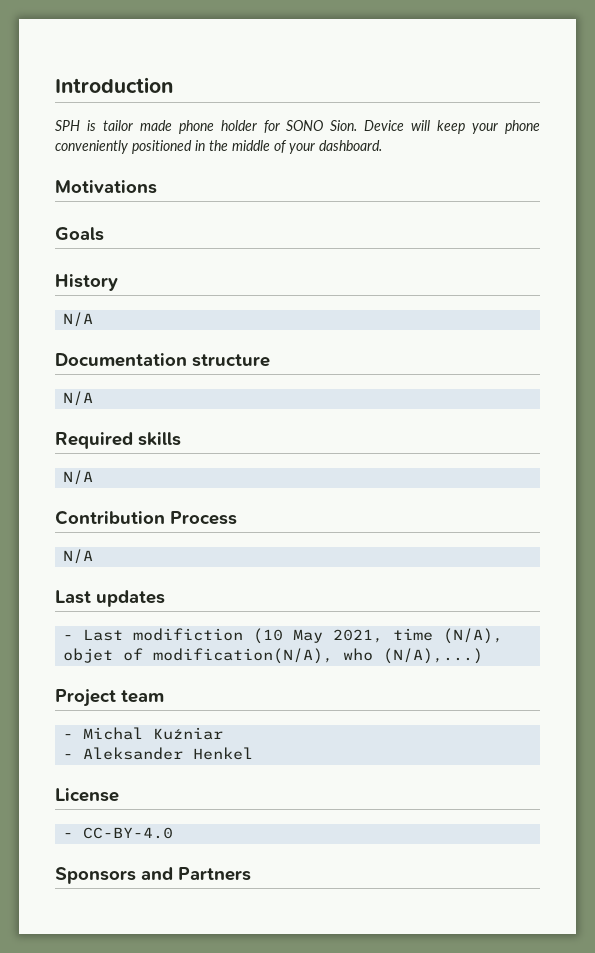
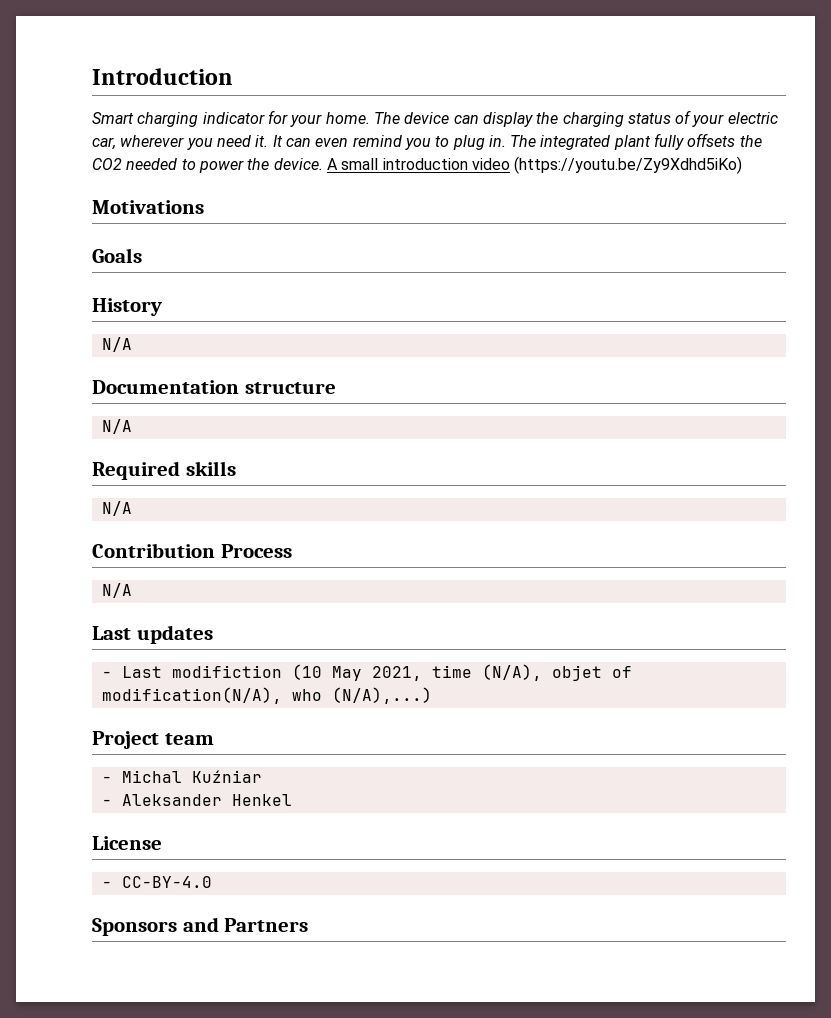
- SPH is tailor made phone holder for SONO Sion. Device will keep your phone conveniently positioned in the middle of your dashboard.
+ Smart charging indicator for your home. The device can display the charging status of your electric car, wherever you need it. It can even remind you to plug in. The integrated plant fully offsets the CO2 needed to power the device. A small introduction video (https://youtu.be/Zy9Xdhd5iKo)

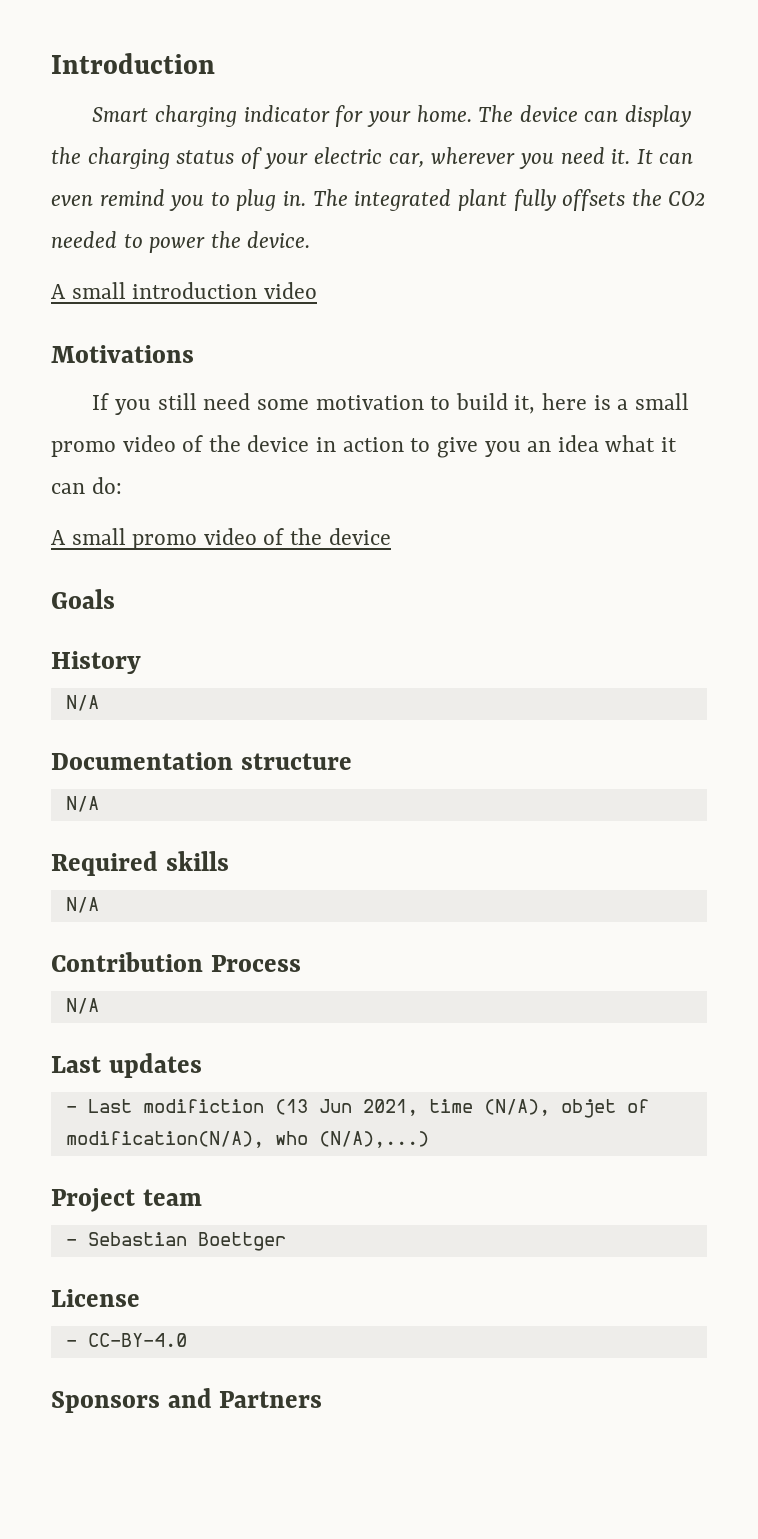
- The integrated plant fully offsets the CO2 needed to power the device. A small introduction video (https://youtu.be/Zy9Xdhd5iKo)
+ The integrated plant fully offsets the CO2 needed to power the device.
+ A small introduction video
+ If you still need some motivation to build it, here is a small promo video of the device in action to give you an idea what it can do:
+ A small promo video of the device
- - Last modifiction (10 May 2021, time (N/A), objet of modification(N/A), who (N/A),...)
+ - Last modifiction (13 Jun 2021, time (N/A), objet of modification(N/A), who (N/A),...)
- - Michal Kuźniar
- - Aleksander Henkel
+ - Sebastian Boettger

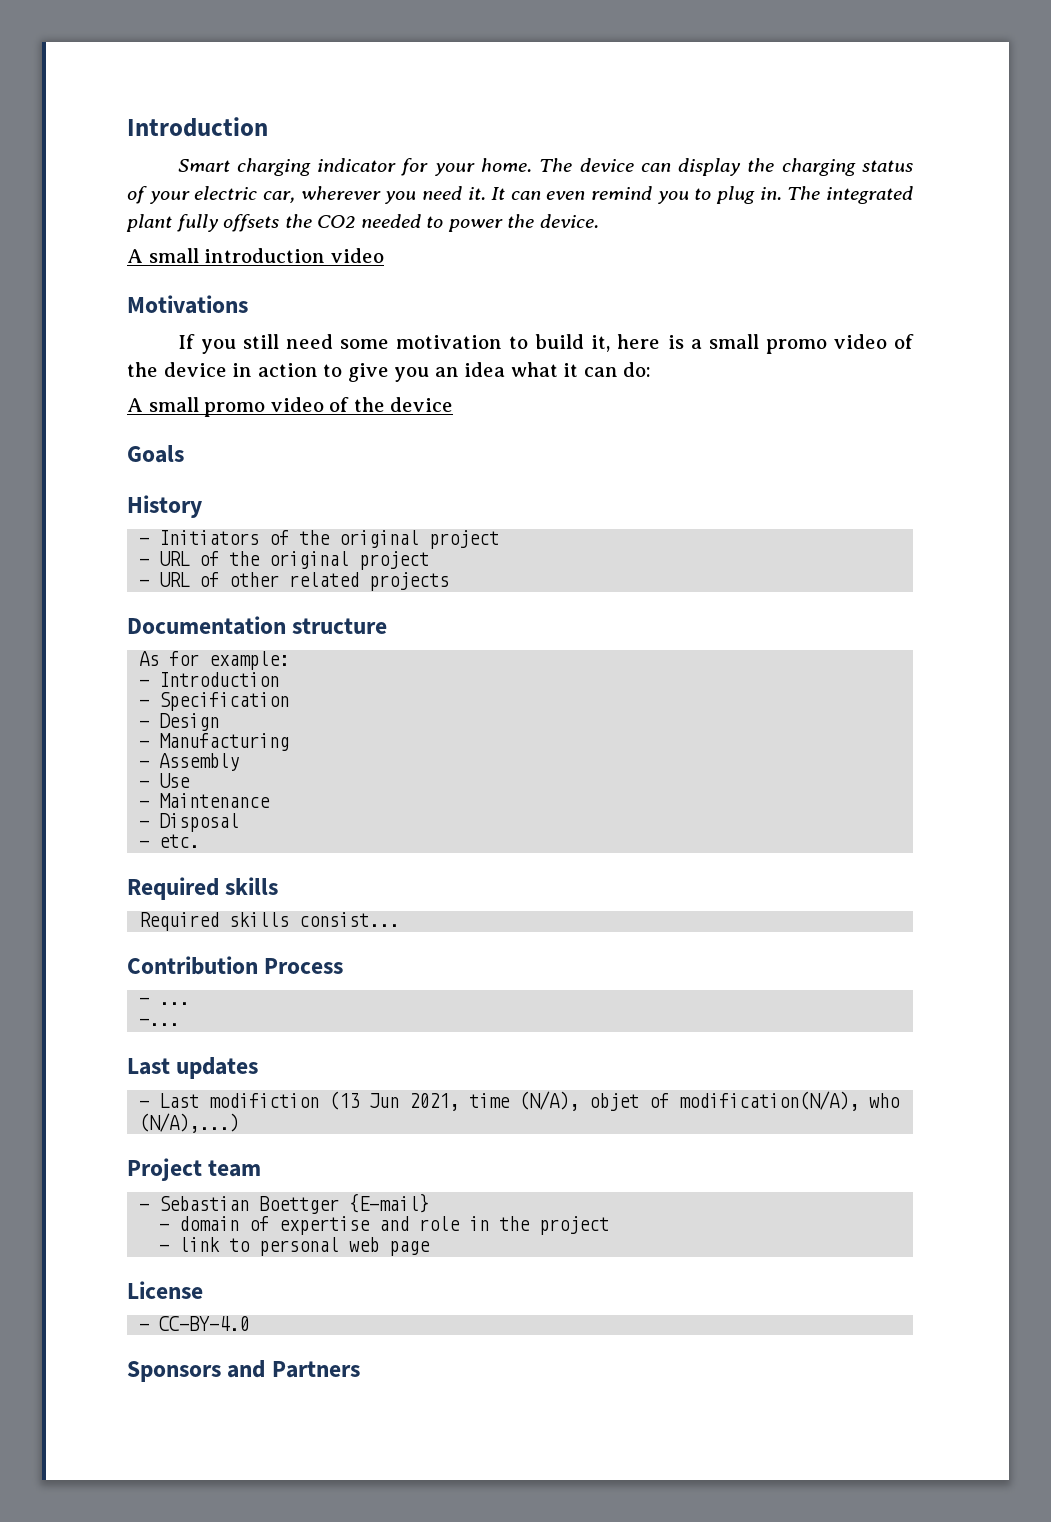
  History
- N/A
+ - Initiators of the original project
+ - URL of the original project
+ - URL of other related projects
  Documentation structure
- N/A
+ As for example:
+ - Introduction
+ - Specification
+ - Design
+ - Manufacturing
+ - Assembly
+ - Use
+ - Maintenance
+ - Disposal
+ - etc.
  Required skills
- N/A
+ Required skills consist...
  Contribution Process
- N/A
+ - ...
+ -...
- - Sebastian Boettger
+ - Sebastian Boettger {E-mail}
+ - domain of expertise and role in the project
+ - link to personal web page

